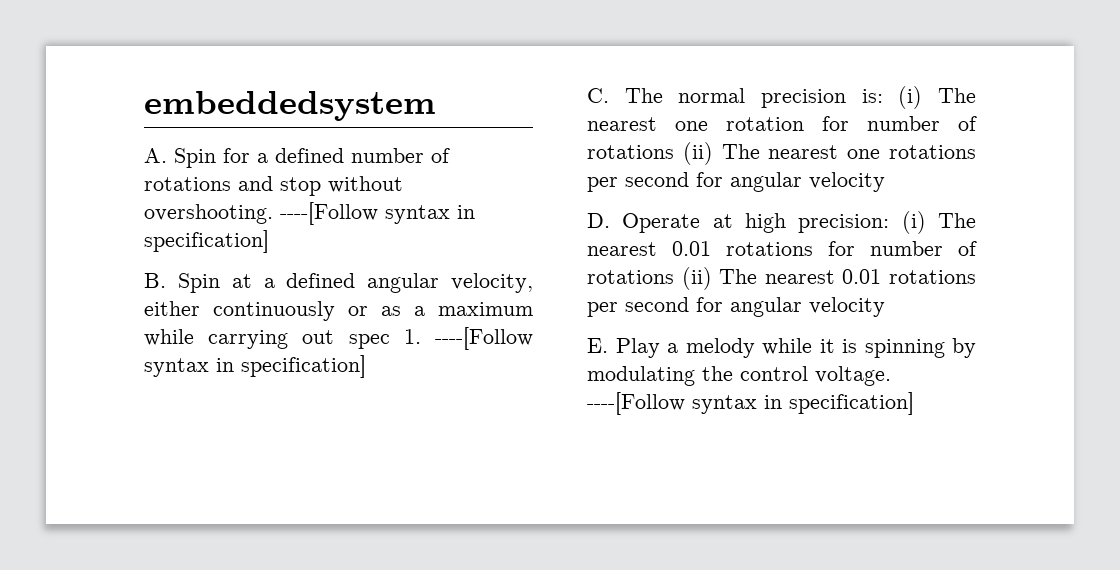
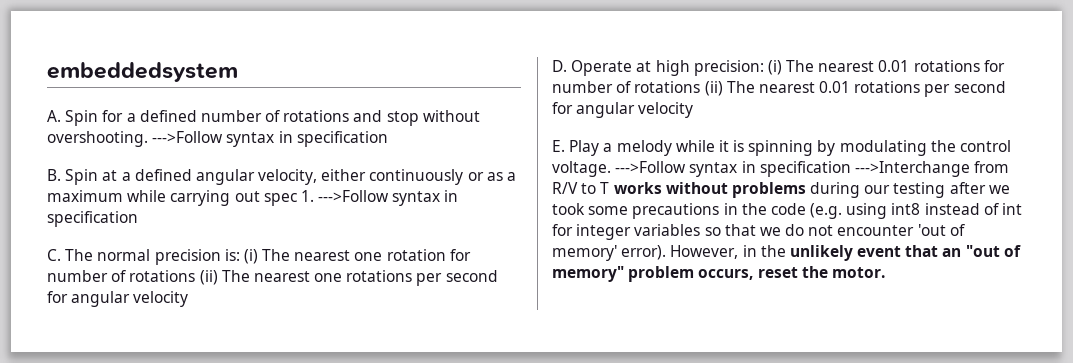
- A. Spin for a defined number of rotations and stop without overshooting. ----[Follow syntax in specification]
+ A. Spin for a defined number of rotations and stop without overshooting. --->Follow syntax in specification
- B. Spin at a defined angular velocity, either continuously or as a maximum while carrying out spec 1. ----[Follow syntax in specification]
+ B. Spin at a defined angular velocity, either continuously or as a maximum while carrying out spec 1. --->Follow syntax in specification
- E. Play a melody while it is spinning by modulating the control voltage. ----[Follow syntax in specification]
+ E. Play a melody while it is spinning by modulating the control voltage. --->Follow syntax in specification --->Interchange from R/V to T works without problems during our testing after we took some precautions in the code (e.g. using int8 instead of int for integer variables so that we do not encounter 'out of memory' error). However, in the unlikely event that an "out of memory" problem occurs, reset the motor.

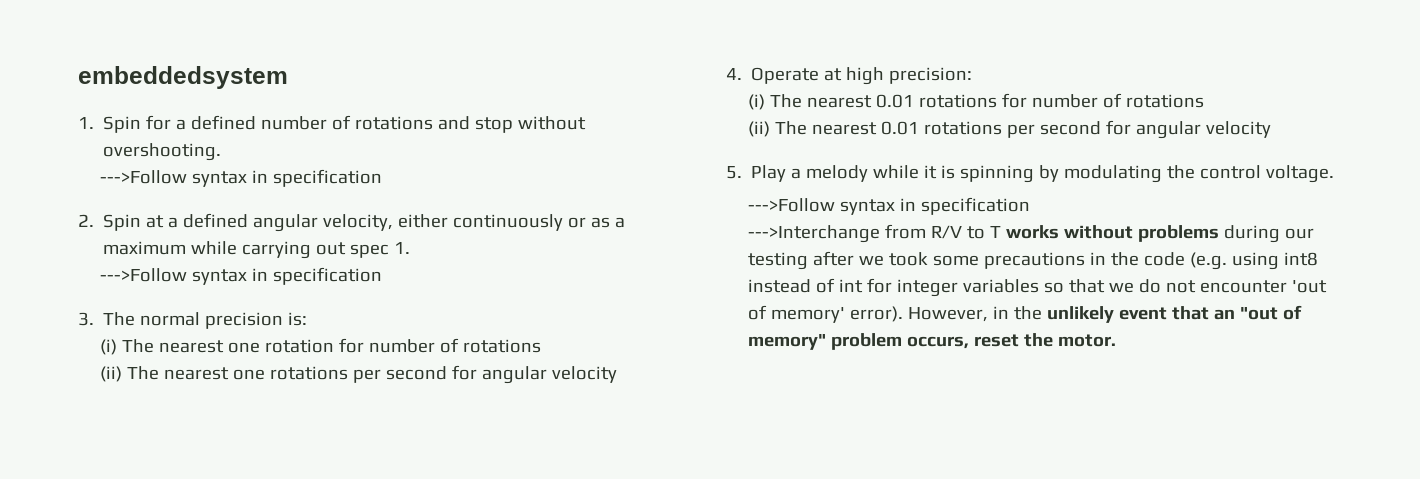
- A. Spin for a defined number of rotations and stop without overshooting. --->Follow syntax in specification
- B. Spin at a defined angular velocity, either continuously or as a maximum while carrying out spec 1. --->Follow syntax in specification
- C. The normal precision is: (i) The nearest one rotation for number of rotations (ii) The nearest one rotations per second for angular velocity
+ 1. Spin for a defined number of rotations and stop without overshooting.
+ --->Follow syntax in specification
+ 2. Spin at a defined angular velocity, either continuously or as a maximum while carrying out spec 1.
+ --->Follow syntax in specification
+ 3. The normal precision is:
+ (i) The nearest one rotation for number of rotations
+ (ii) The nearest one rotations per second for angular velocity
- D. Operate at high precision: (i) The nearest 0.01 rotations for number of rotations (ii) The nearest 0.01 rotations per second for angular velocity
+ 4. Operate at high precision:
+ (i) The nearest 0.01 rotations for number of rotations
+ (ii) The nearest 0.01 rotations per second for angular velocity
- E. Play a melody while it is spinning by modulating the control voltage. --->Follow syntax in specification --->Interchange from R/V to T works without problems during our testing after we took some precautions in the code (e.g. using int8 instead of int for integer variables so that we do not encounter 'out of memory' error).
+ 5. Play a melody while it is spinning by modulating the control voltage.
+ --->Follow syntax in specification
+ --->Interchange from R/V to T works without problems during our testing after we took some precautions in the code (e.g. using int8 instead of int for integer variables so that we do not encounter 'out of memory' error).

